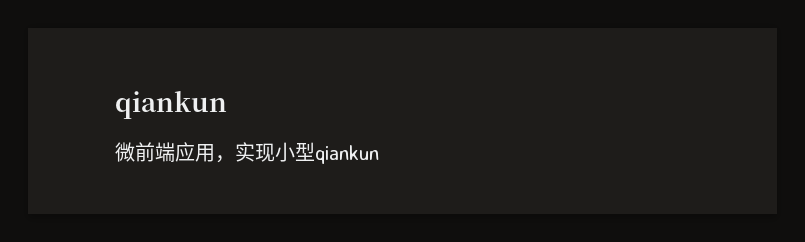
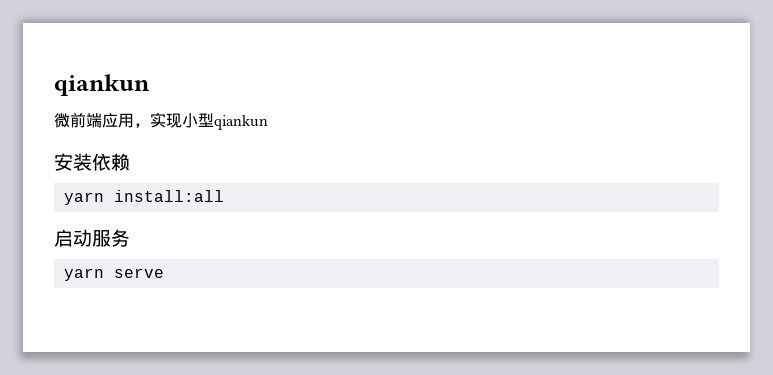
+ 安装依赖
+ yarn install:all
+ 启动服务
+ yarn serve

